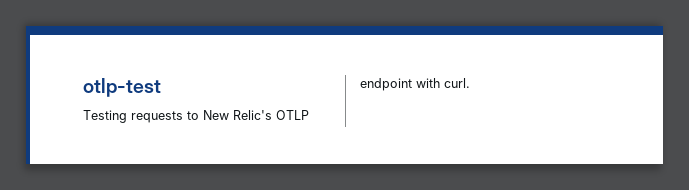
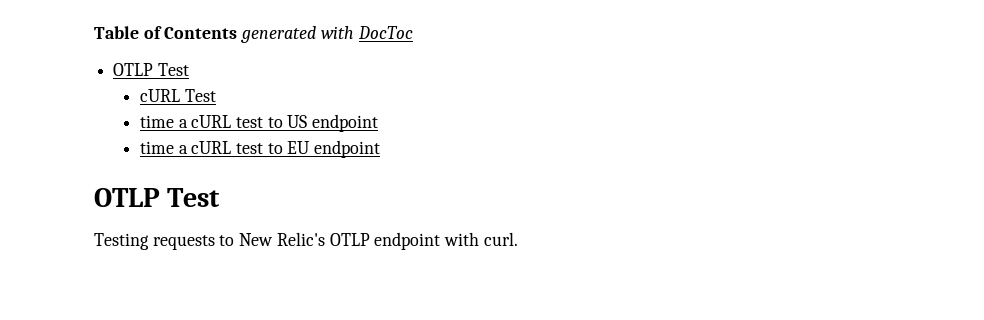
- otlp-test
+ Table of Contents generated with DocToc
+ OTLP Test
+ cURL Test
+ time a cURL test to US endpoint
+ time a cURL test to EU endpoint
+ OTLP Test

